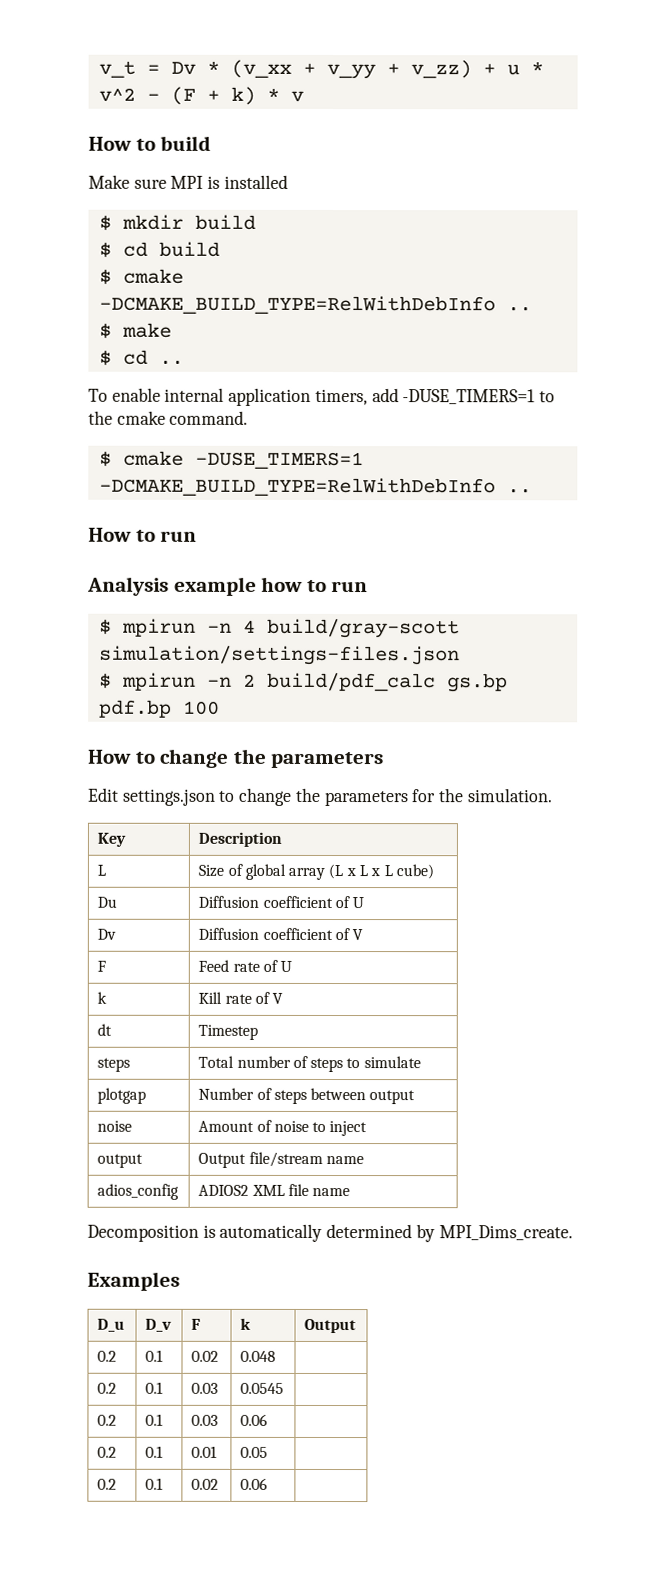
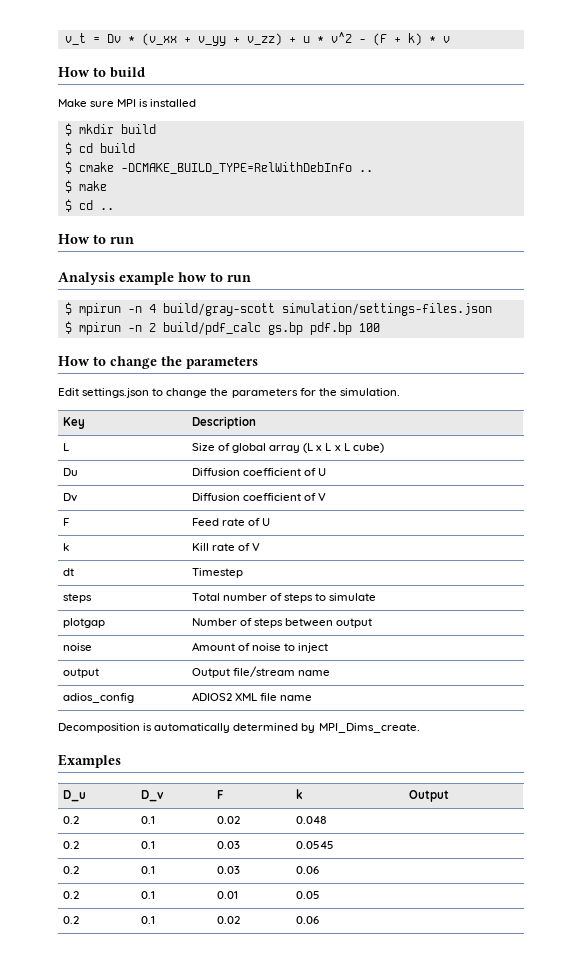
- To enable internal application timers, add -DUSE_TIMERS=1 to the cmake command.
- $ cmake -DUSE_TIMERS=1 -DCMAKE_BUILD_TYPE=RelWithDebInfo ..

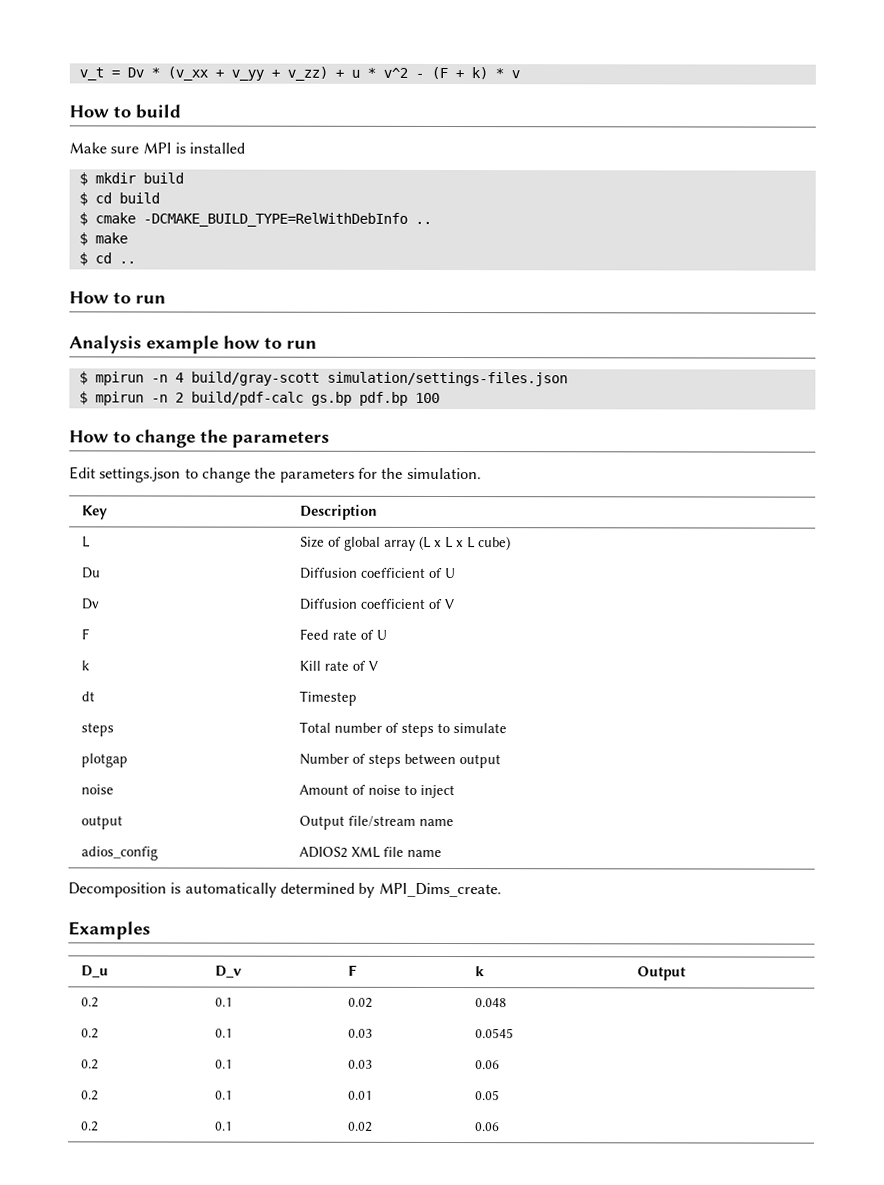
- $ mpirun -n 2 build/pdf_calc gs.bp pdf.bp 100
+ $ mpirun -n 2 build/pdf-calc gs.bp pdf.bp 100

